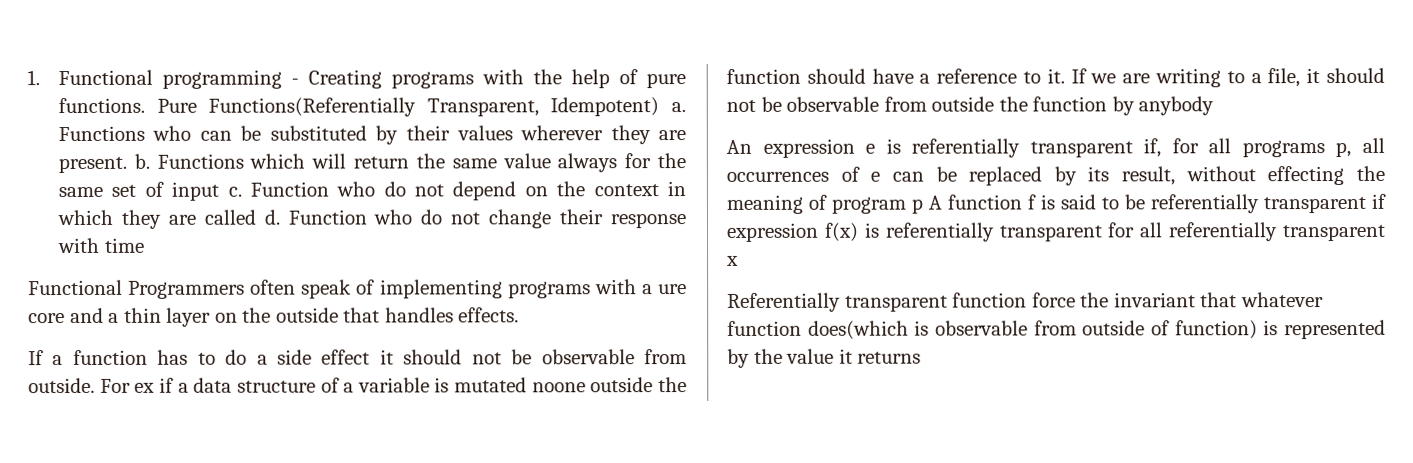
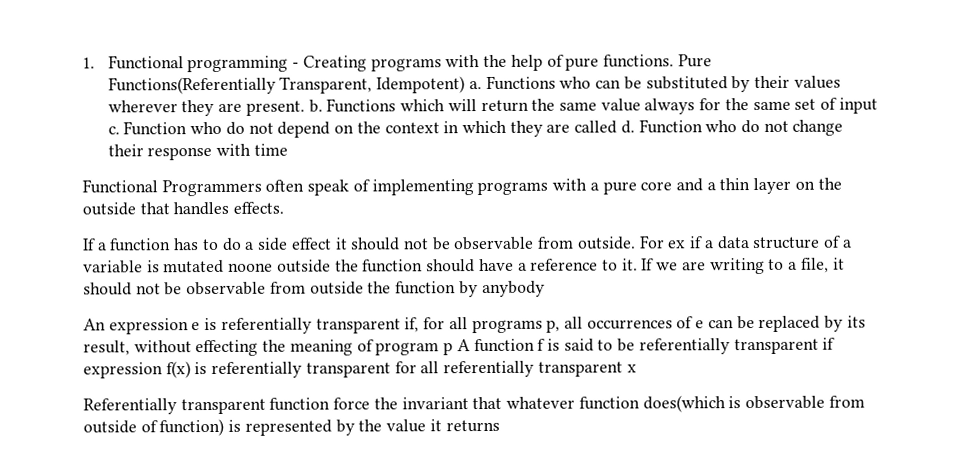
- Functional Programmers often speak of implementing programs with a ure core and a thin layer on the outside that handles effects.
+ Functional Programmers often speak of implementing programs with a pure core and a thin layer on the outside that handles effects.

